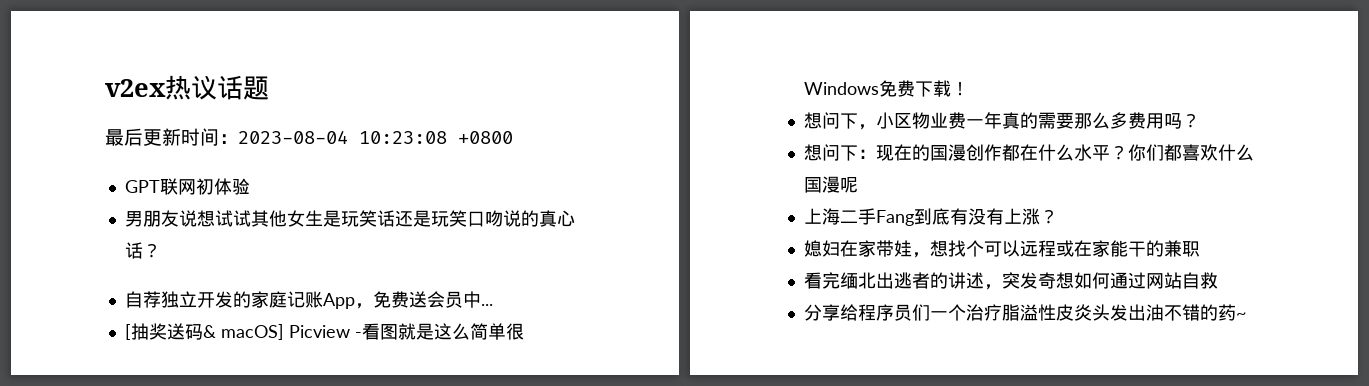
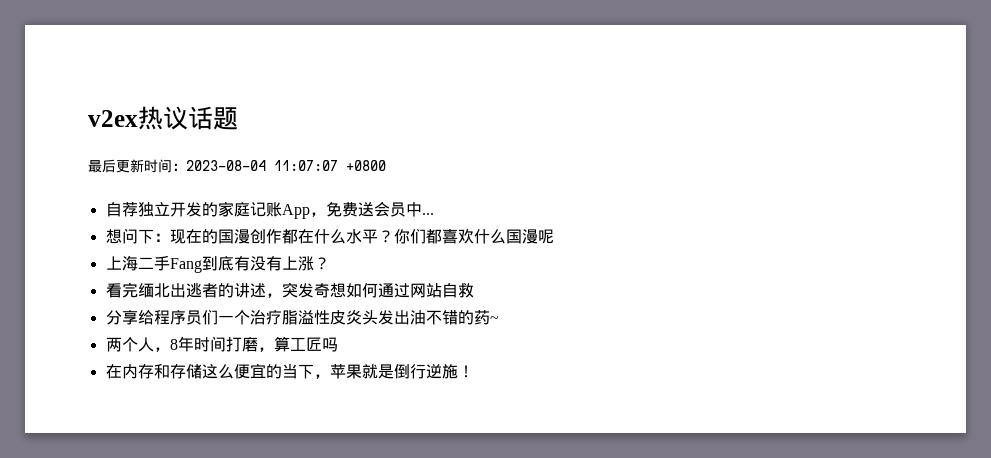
- 最后更新时间：2023-08-04 10:23:08 +0800
+ 最后更新时间：2023-08-04 11:07:07 +0800
- GPT联网初体验
- 男朋友说想试试其他女生是玩笑话还是玩笑口吻说的真心话？
- [抽奖送码& macOS] Picview -看图就是这么简单很Windows免费下载！
- 想问下，小区物业费一年真的需要那么多费用吗？
- 媳妇在家带娃，想找个可以远程或在家能干的兼职
+ 两个人，8年时间打磨，算工匠吗
+ 在内存和存储这么便宜的当下，苹果就是倒行逆施！

